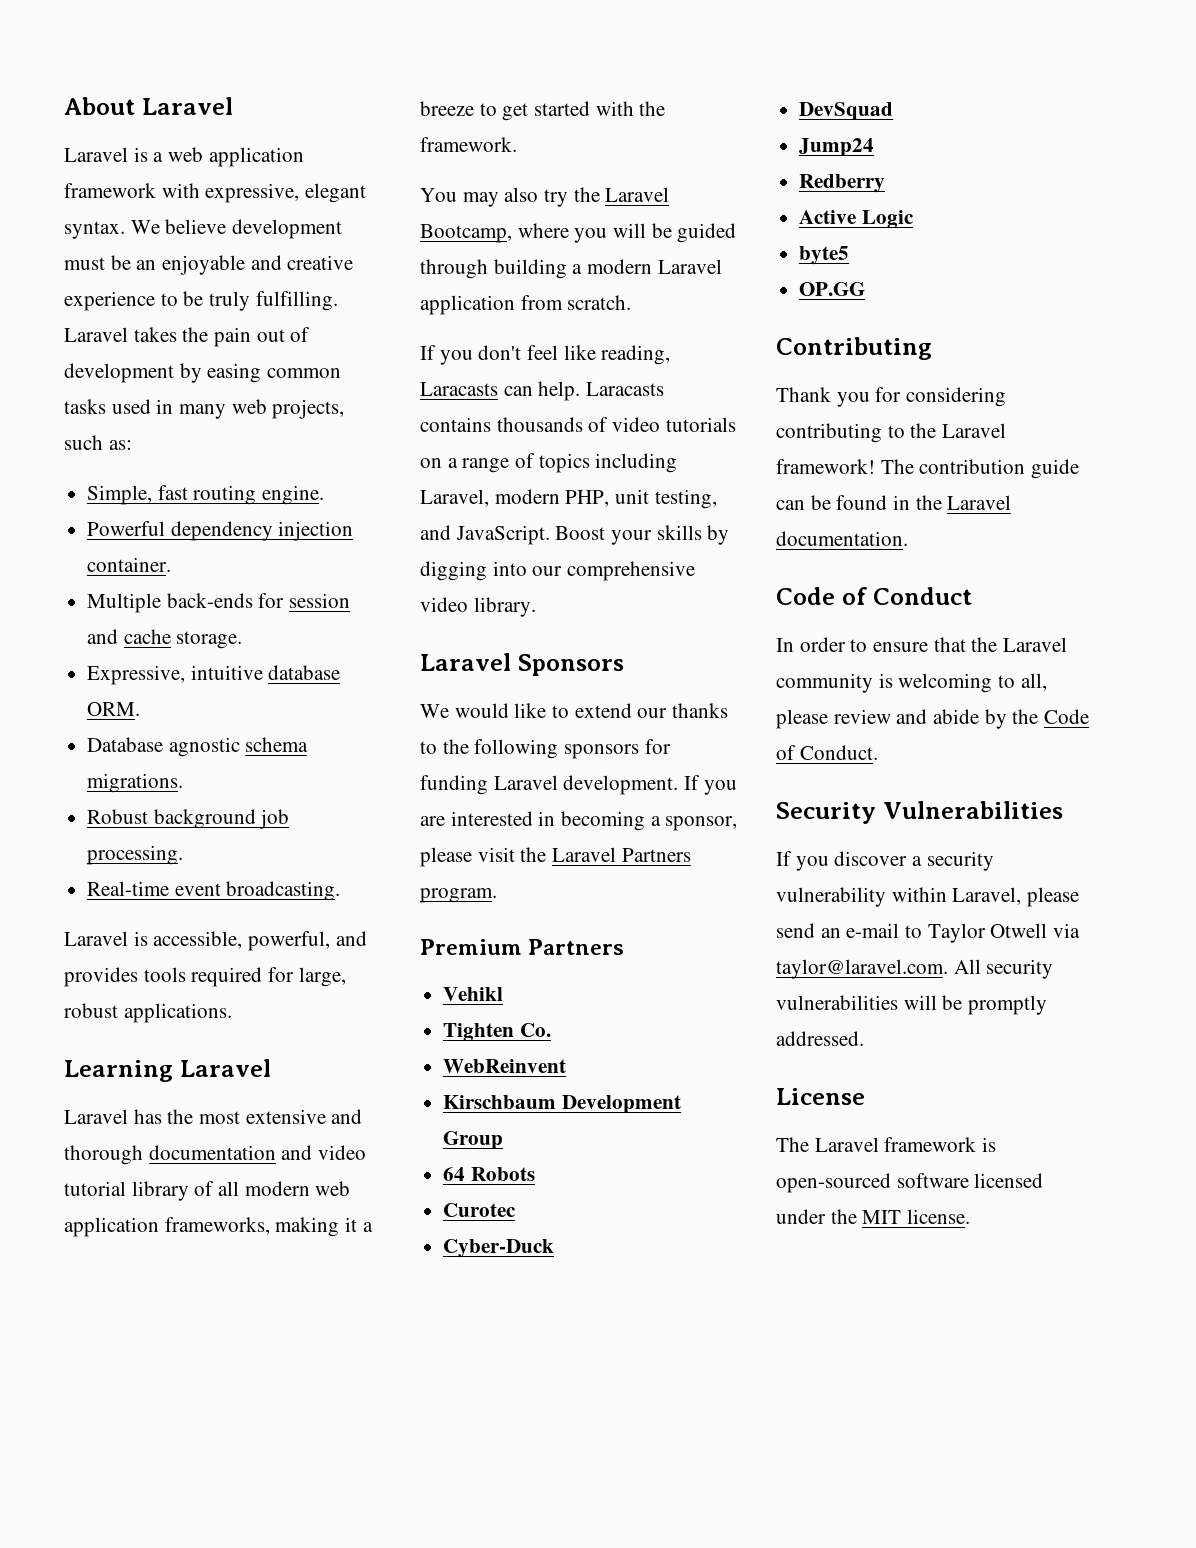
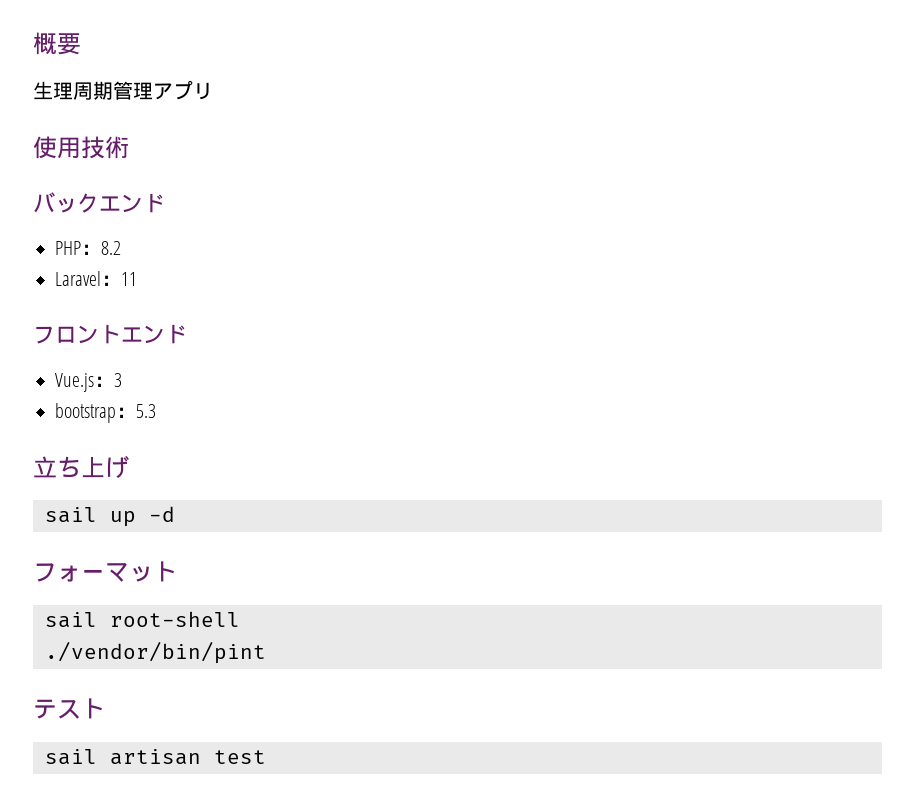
- About Laravel
- Laravel is a web application framework with expressive, elegant syntax. We believe development must be an enjoyable and creative experience to be truly fulfilling. Laravel takes the pain out of development by easing common tasks used in many web projects, such as:
- Simple, fast routing engine.
- Powerful dependency injection container.
- Multiple back-ends for session and cache storage.
- Expressive, intuitive database ORM.
- Database agnostic schema migrations.
- Robust background job processing.
- Real-time event broadcasting.
- Laravel is accessible, powerful, and provides tools required for large, robust applications.
- Learning Laravel
- Laravel has the most extensive and thorough documentation and video tutorial library of all modern web application frameworks, making it a breeze to get started with the framework.
- You may also try the Laravel Bootcamp, where you will be guided through building a modern Laravel application from scratch.
- If you don't feel like reading, Laracasts can help. Laracasts contains thousands of video tutorials on a range of topics including Laravel, modern PHP, unit testing, and JavaScript. Boost your skills by digging into our comprehensive video library.
- Laravel Sponsors
- We would like to extend our thanks to the following sponsors for funding Laravel development. If you are interested in becoming a sponsor, please visit the Laravel Partners program.
- Premium Partners
- Vehikl
- Tighten Co.
- WebReinvent
- Kirschbaum Development Group
- 64 Robots
- Curotec
- Cyber-Duck
- DevSquad
- Jump24
- Redberry
- Active Logic
- byte5
- OP.GG
- Contributing
- Thank you for considering contributing to the Laravel framework! The contribution guide can be found in the Laravel documentation.
- Code of Conduct
- In order to ensure that the Laravel community is welcoming to all, please review and abide by the Code of Conduct.
- Security Vulnerabilities
- If you discover a security vulnerability within Laravel, please send an e-mail to Taylor Otwell via taylor@laravel.com. All security vulnerabilities will be promptly addressed.
- License
- The Laravel framework is open-sourced software licensed under the MIT license.
+ 概要
+ 生理周期管理アプリ
+ 使用技術
+ バックエンド
+ PHP：8.2
+ Laravel：11
+ フロントエンド
+ Vue.js：3
+ bootstrap：5.3
+ 立ち上げ
+ sail up -d
+ フォーマット
+ sail root-shell
+ ./vendor/bin/pint
+ テスト
+ sail artisan test

